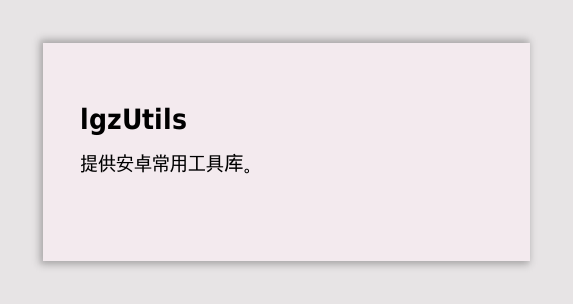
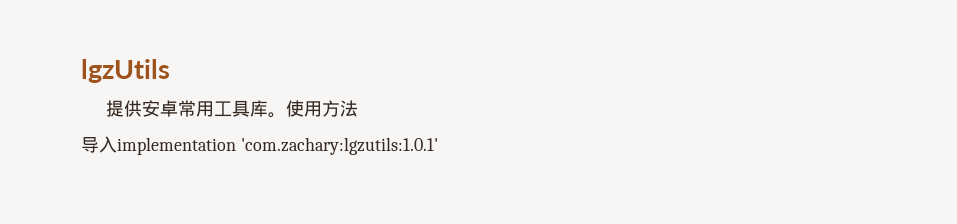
+ 使用方法
+ 导入implementation 'com.zachary:lgzutils:1.0.1'

